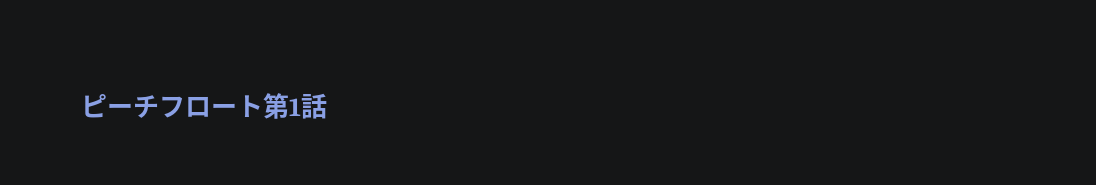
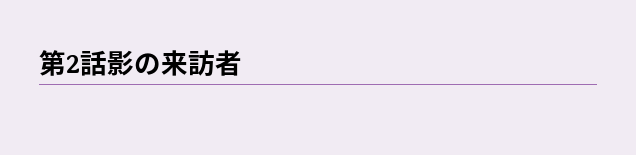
- ピーチフロート第1話
+ 第2話影の来訪者

